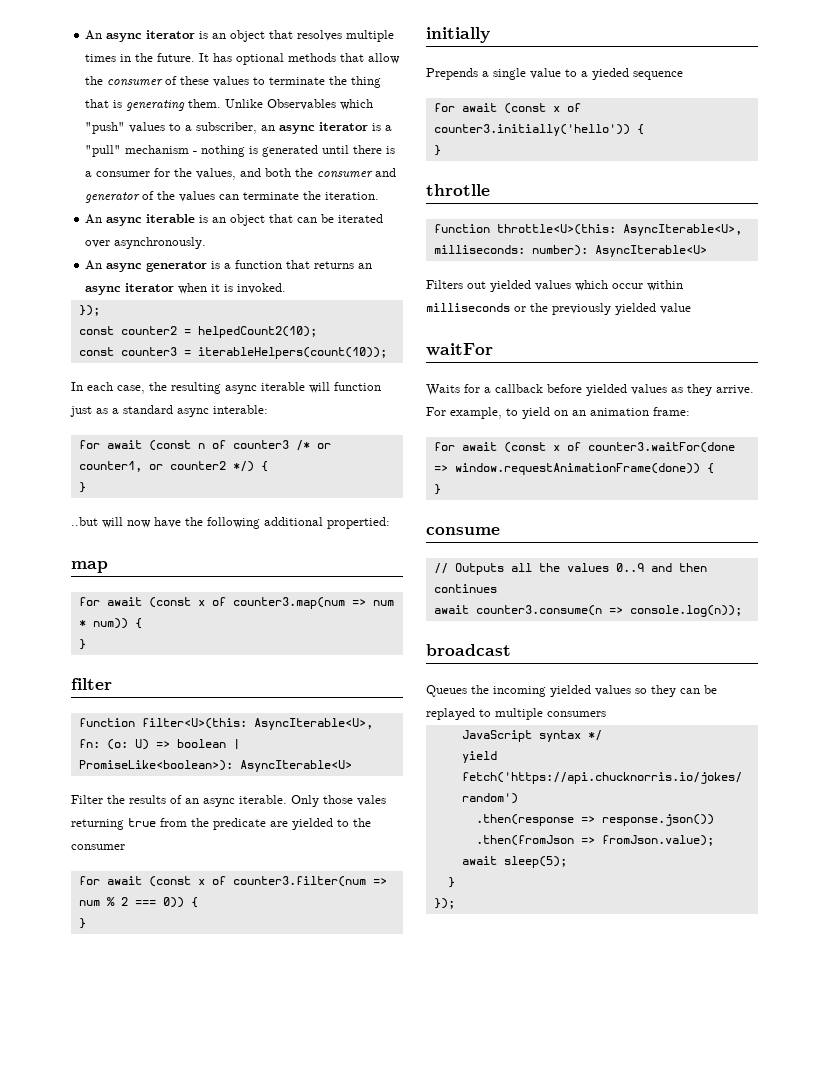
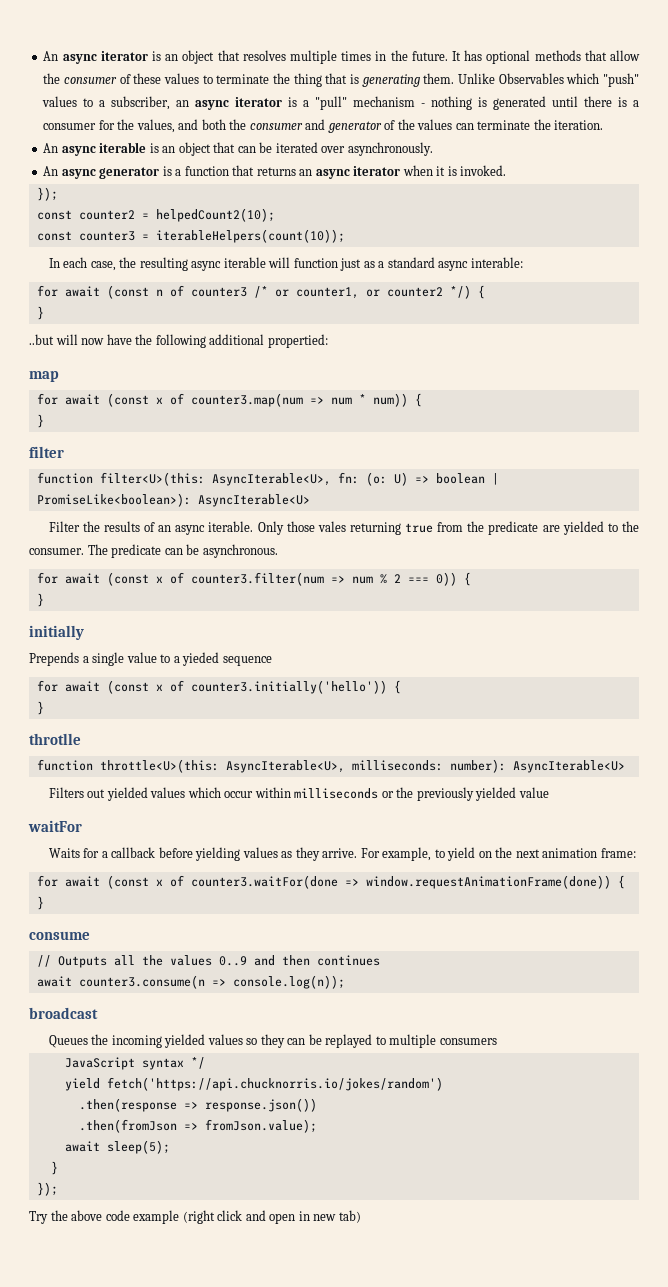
- Only those vales returning true from the predicate are yielded to the consumer
+ Only those vales returning true from the predicate are yielded to the consumer. The predicate can be asynchronous.
- Waits for a callback before yielded values as they arrive.
+ Waits for a callback before yielding values as they arrive.
- For example, to yield on an animation frame:
+ For example, to yield on the next animation frame:
+ Try the above code example (right click and open in new tab)

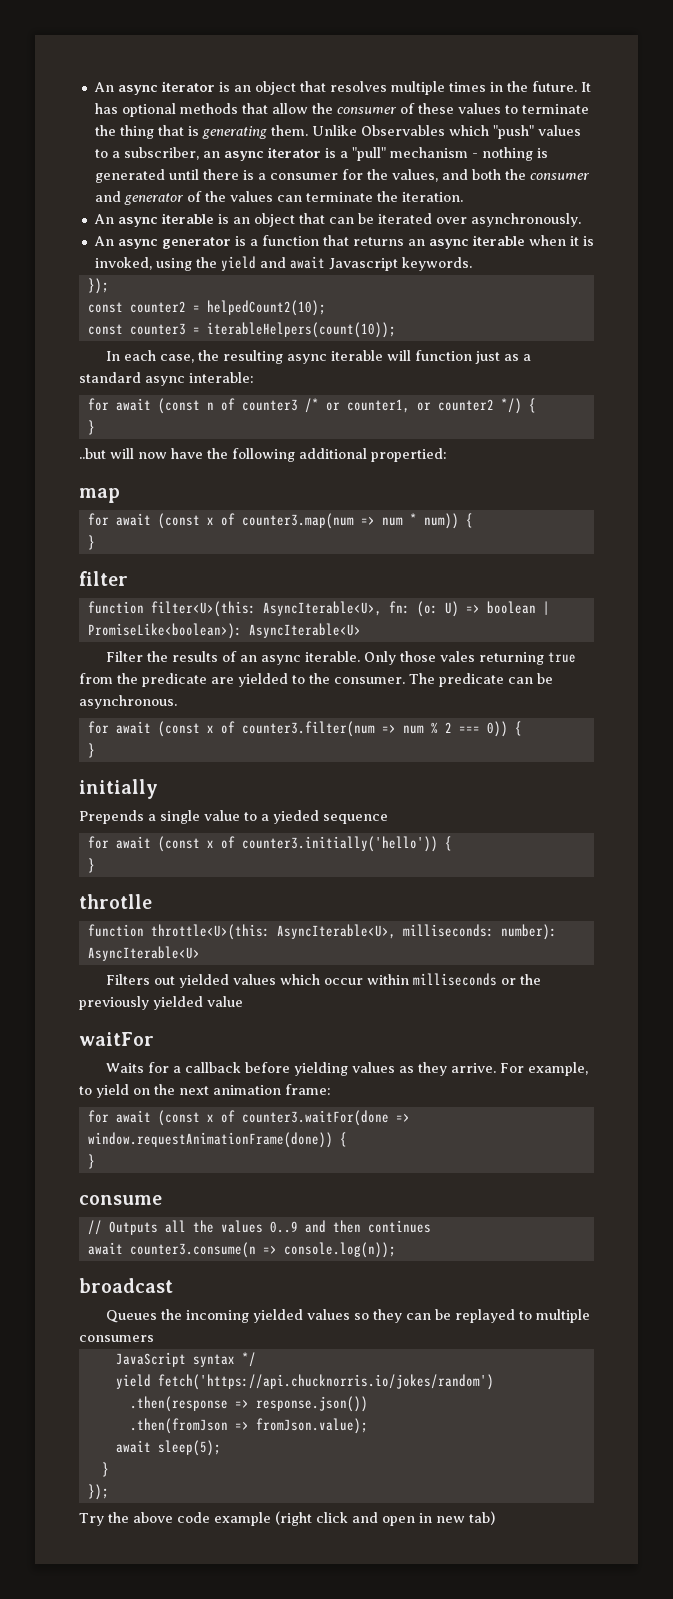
- An async generator is a function that returns an async iterator when it is invoked.
+ An async generator is a function that returns an async iterable when it is invoked, using the yield and await Javascript keywords.

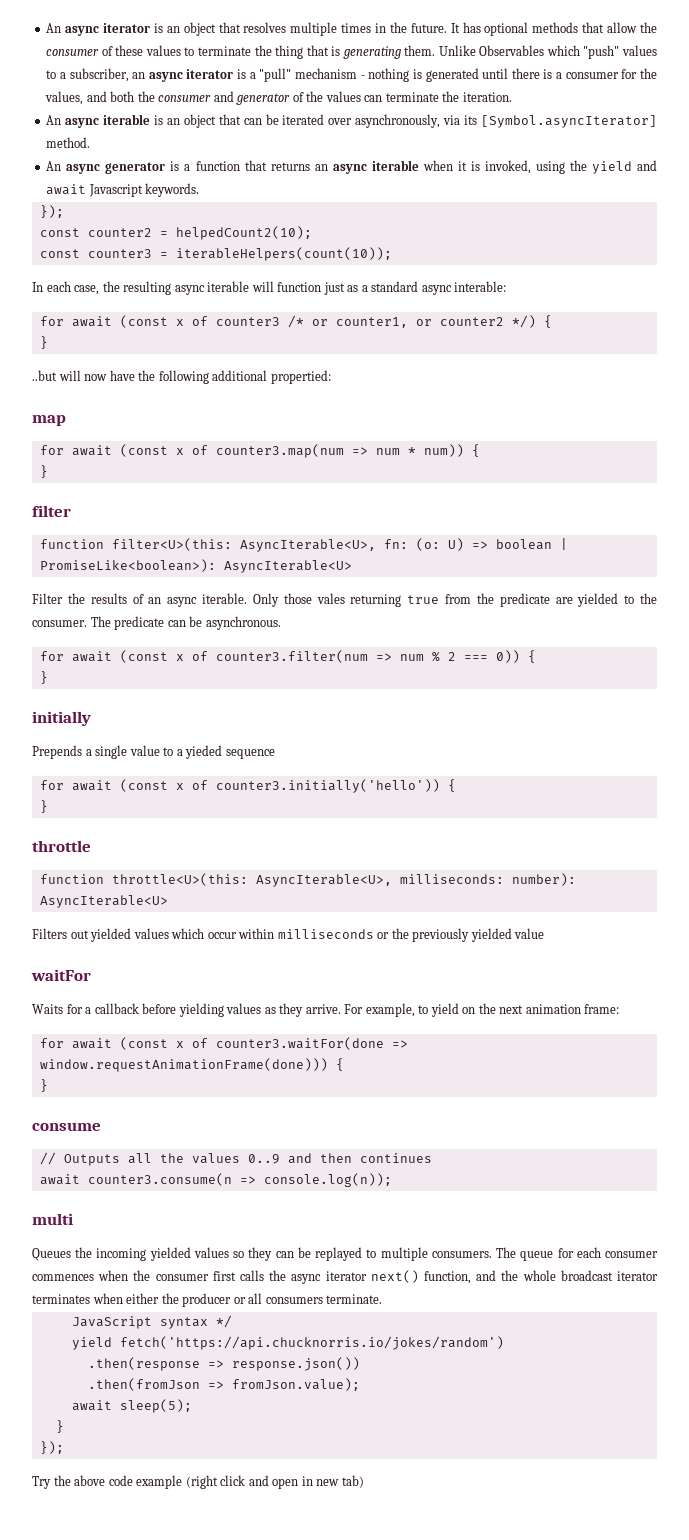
- An async iterable is an object that can be iterated over asynchronously.
+ An async iterable is an object that can be iterated over asynchronously, via its [Symbol.asyncIterator] method.
- for await (const n of counter3 /* or counter1, or counter2 */) {
+ for await (const x of counter3 /* or counter1, or counter2 */) {
- throtlle
+ throttle
- for await (const x of counter3.waitFor(done => window.requestAnimationFrame(done)) {
+ for await (const x of counter3.waitFor(done => window.requestAnimationFrame(done))) {
- broadcast
+ multi
- Queues the incoming yielded values so they can be replayed to multiple consumers
+ Queues the incoming yielded values so they can be replayed to multiple consumers. The queue for each consumer commences when the consumer first calls the async iterator next() function, and the whole broadcast iterator terminates when either the producer or all consumers terminate.

